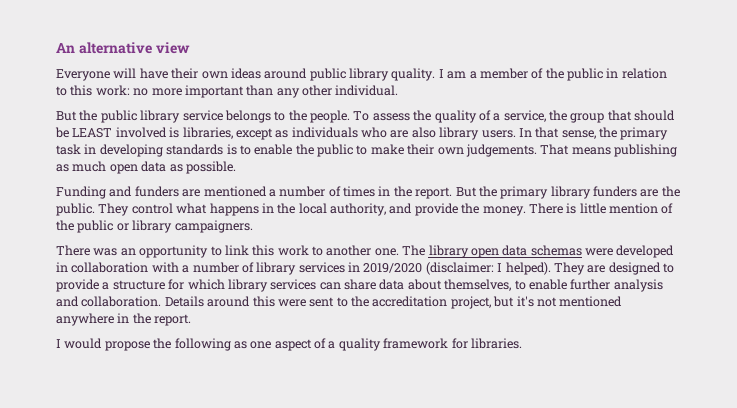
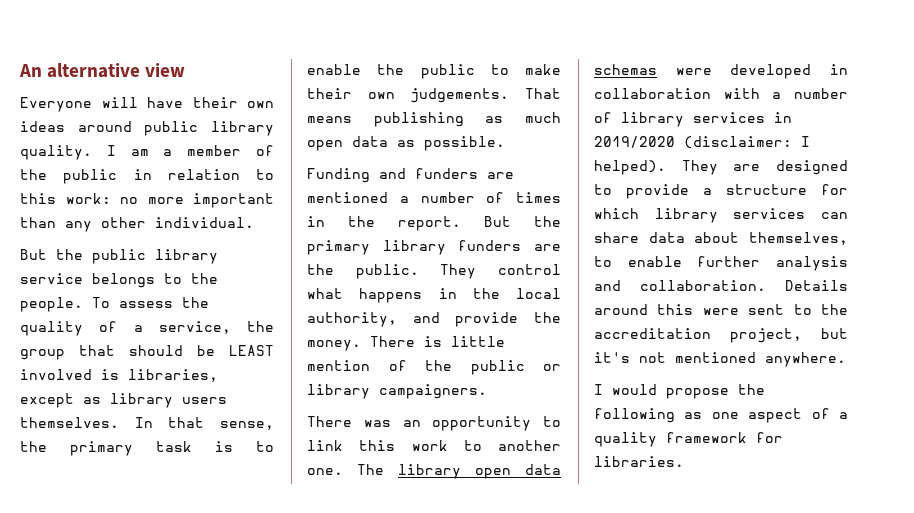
- To assess the quality of a service, the group that should be LEAST involved is libraries, except as individuals who are also library users.
+ To assess the quality of a service, the group that should be LEAST involved is libraries, except as library users themselves.
- In that sense, the primary task in developing standards is to enable the public to make their own judgements.
+ In that sense, the primary task is to enable the public to make their own judgements.
- Details around this were sent to the accreditation project, but it's not mentioned anywhere in the report.
+ Details around this were sent to the accreditation project, but it's not mentioned anywhere.

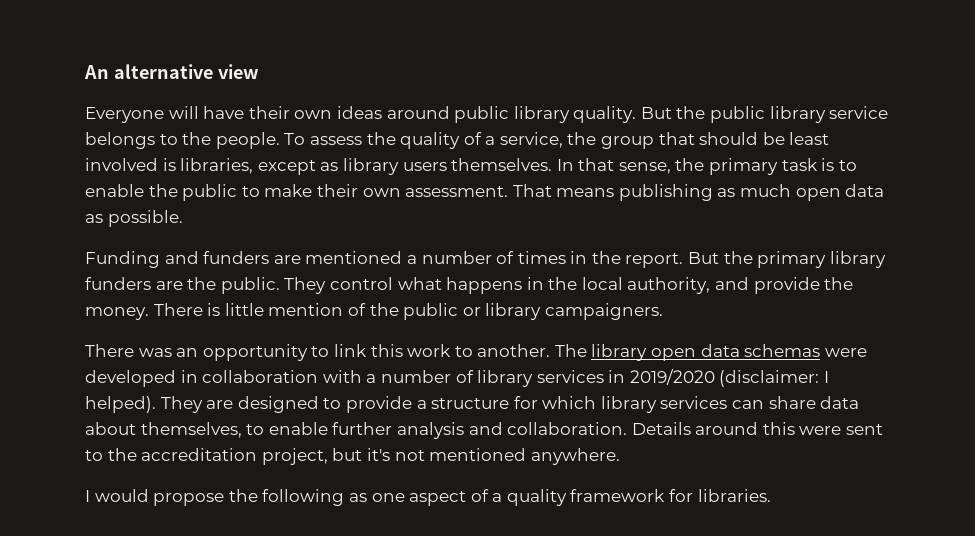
- Everyone will have their own ideas around public library quality. I am a member of the public in relation to this work: no more important than any other individual.
- But the public library service belongs to the people.
+ Everyone will have their own ideas around public library quality. But the public library service belongs to the people.
- To assess the quality of a service, the group that should be LEAST involved is libraries, except as library users themselves.
+ To assess the quality of a service, the group that should be least involved is libraries, except as library users themselves.
- In that sense, the primary task is to enable the public to make their own judgements.
+ In that sense, the primary task is to enable the public to make their own assessment.
- There was an opportunity to link this work to another one.
+ There was an opportunity to link this work to another.

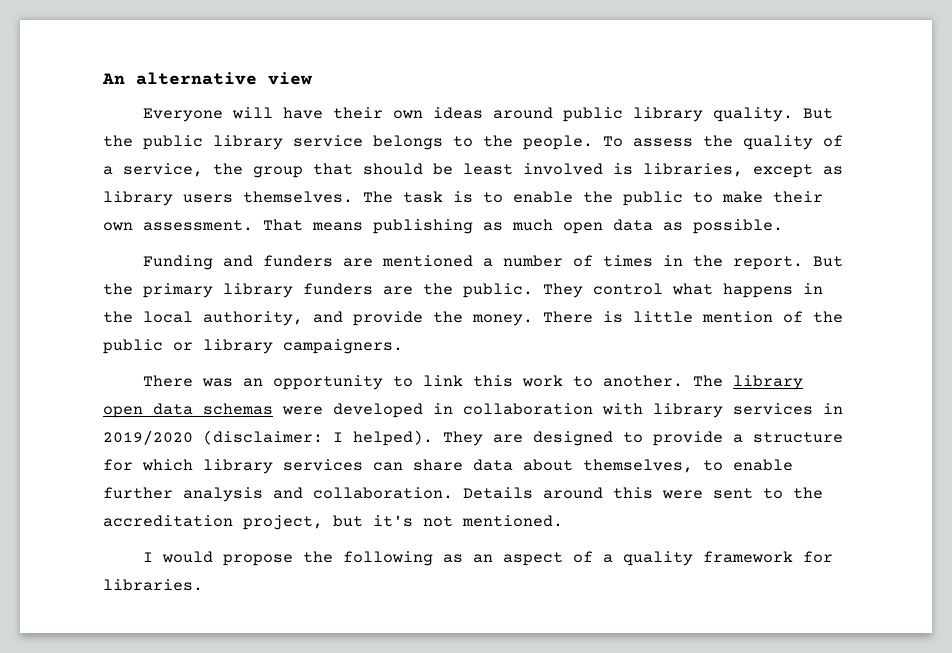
- In that sense, the primary task is to enable the public to make their own assessment.
+ The task is to enable the public to make their own assessment.
- The library open data schemas were developed in collaboration with a number of library services in 2019/2020 (disclaimer: I helped).
+ The library open data schemas were developed in collaboration with library services in 2019/2020 (disclaimer: I helped).
- Details around this were sent to the accreditation project, but it's not mentioned anywhere.
+ Details around this were sent to the accreditation project, but it's not mentioned.
- I would propose the following as one aspect of a quality framework for libraries.
+ I would propose the following as an aspect of a quality framework for libraries.

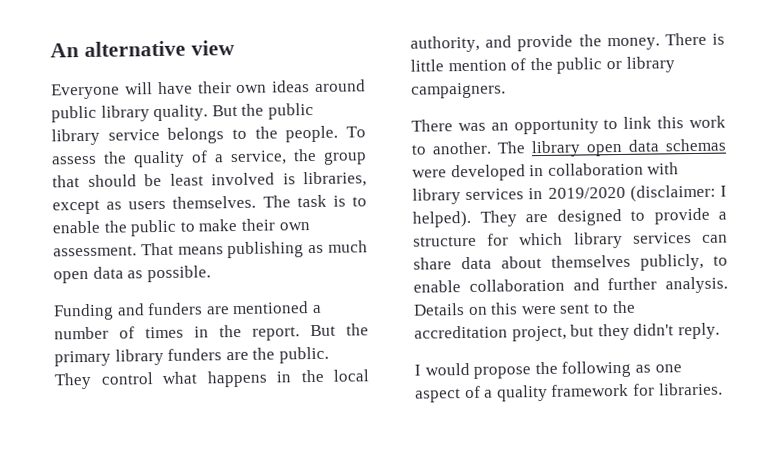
- To assess the quality of a service, the group that should be least involved is libraries, except as library users themselves.
+ To assess the quality of a service, the group that should be least involved is libraries, except as users themselves.
- They are designed to provide a structure for which library services can share data about themselves, to enable further analysis and collaboration. Details around this were sent to the accreditation project, but it's not mentioned.
+ They are designed to provide a structure for which library services can share data about themselves publicly, to enable collaboration and further analysis. Details on this were sent to the accreditation project, but they didn't reply.
- I would propose the following as an aspect of a quality framework for libraries.
+ I would propose the following as one aspect of a quality framework for libraries.

